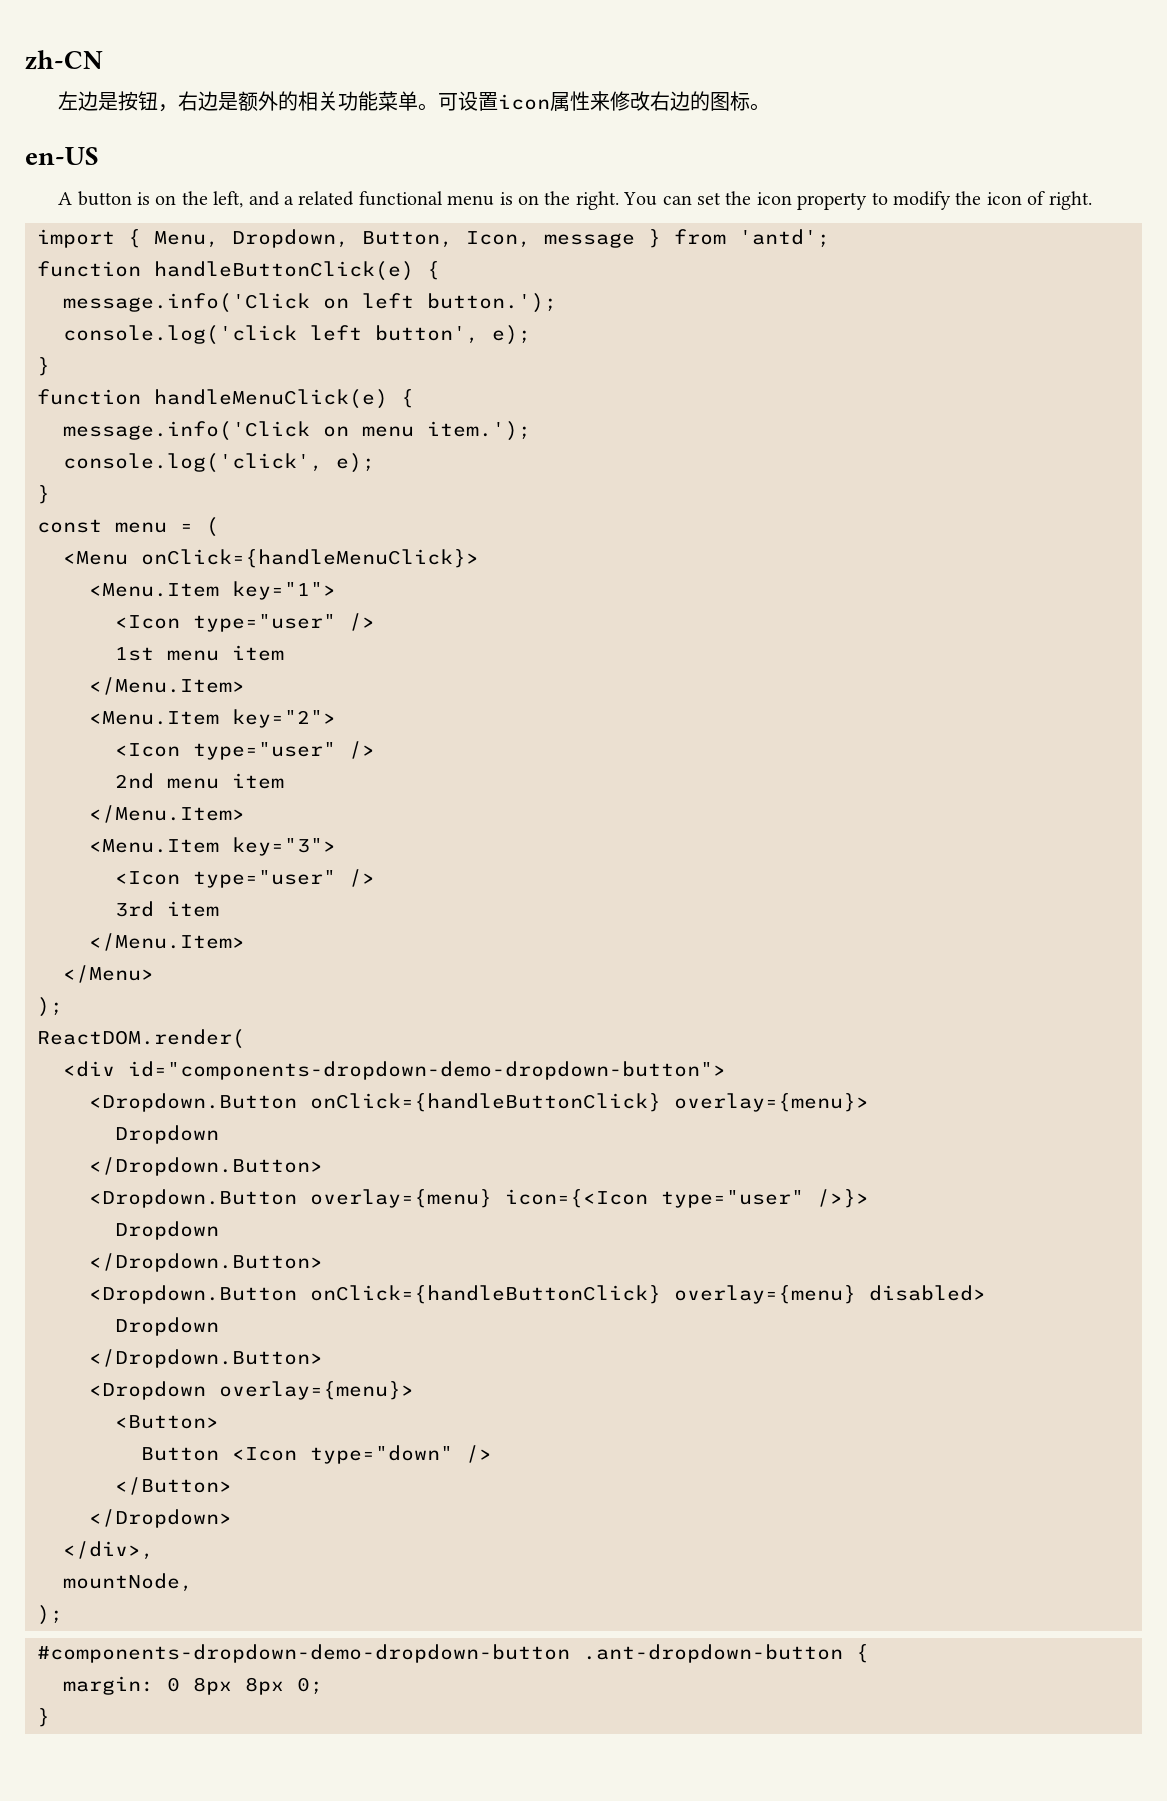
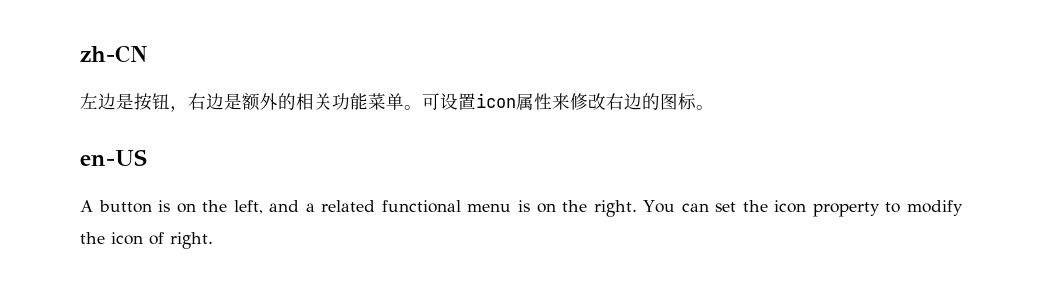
- import { Menu, Dropdown, Button, Icon, message } from 'antd';
- function handleButtonClick(e) {
- message.info('Click on left button.');
- console.log('click left button', e);
- }
- function handleMenuClick(e) {
- message.info('Click on menu item.');
- console.log('click', e);
- }
- const menu = (
- <Menu onClick={handleMenuClick}>
- <Menu.Item key="1">
- <Icon type="user" />
- 1st menu item
- </Menu.Item>
- <Menu.Item key="2">
- <Icon type="user" />
- 2nd menu item
- </Menu.Item>
- <Menu.Item key="3">
- <Icon type="user" />
- 3rd item
- </Menu.Item>
- </Menu>
- );
- ReactDOM.render(
- <div id="components-dropdown-demo-dropdown-button">
- <Dropdown.Button onClick={handleButtonClick} overlay={menu}>
- Dropdown
- </Dropdown.Button>
- <Dropdown.Button overlay={menu} icon={<Icon type="user" />}>
- Dropdown
- </Dropdown.Button>
- <Dropdown.Button onClick={handleButtonClick} overlay={menu} disabled>
- Dropdown
- </Dropdown.Button>
- <Dropdown overlay={menu}>
- <Button>
- Button <Icon type="down" />
- </Button>
- </Dropdown>
- </div>,
- mountNode,
- );
- #components-dropdown-demo-dropdown-button .ant-dropdown-button {
- margin: 0 8px 8px 0;
- }

